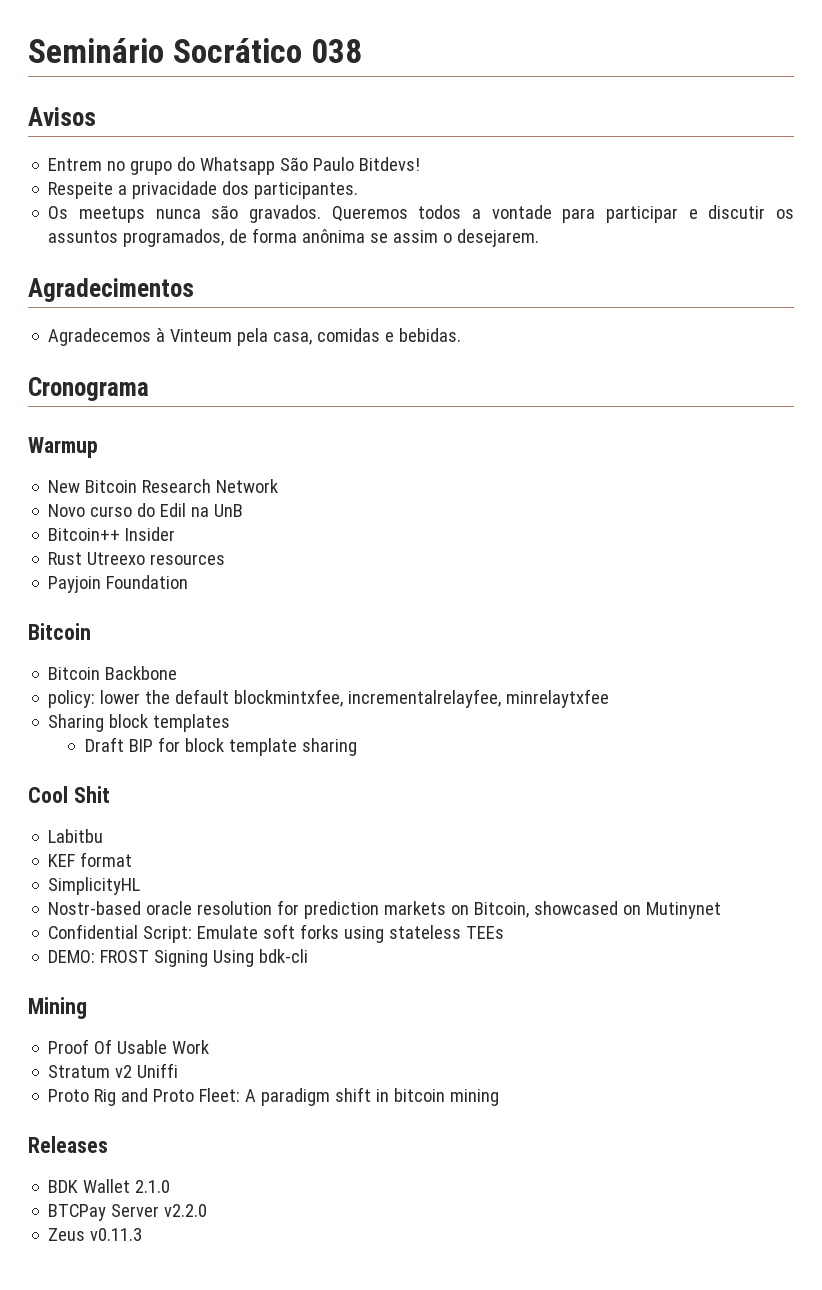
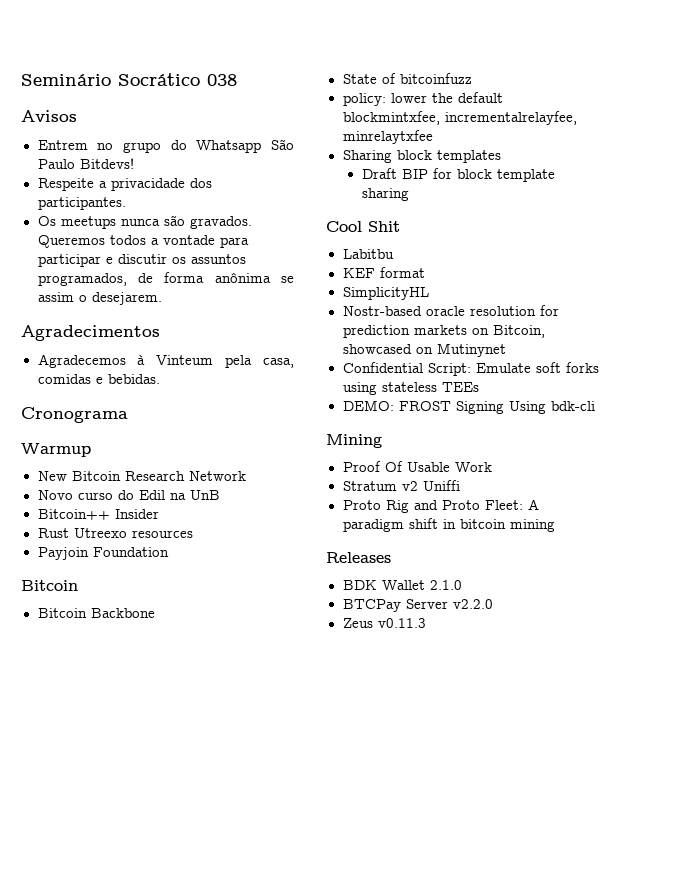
+ State of bitcoinfuzz

